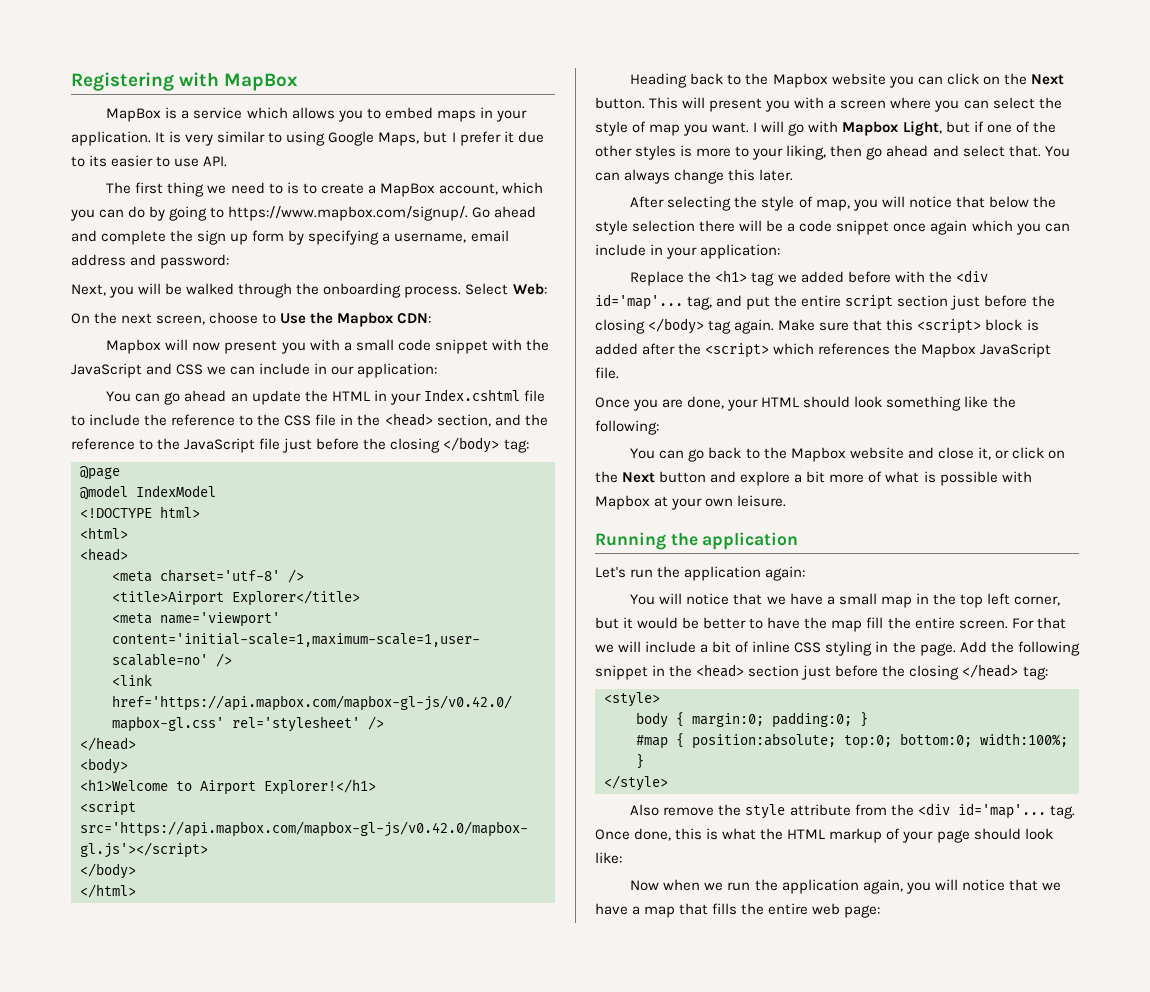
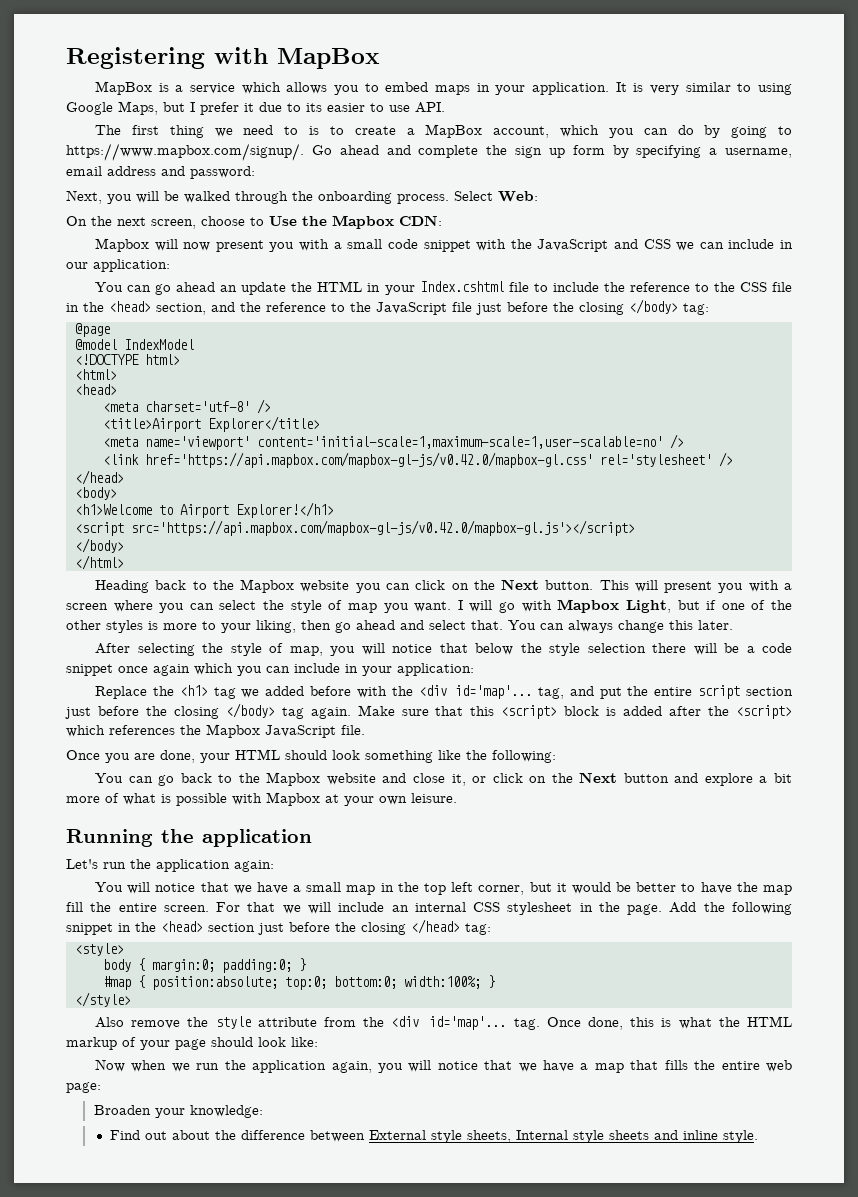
- For that we will include a bit of inline CSS styling in the page.
+ For that we will include an internal CSS stylesheet in the page.
+ Broaden your knowledge:
+ Find out about the difference between External style sheets, Internal style sheets and inline style.

